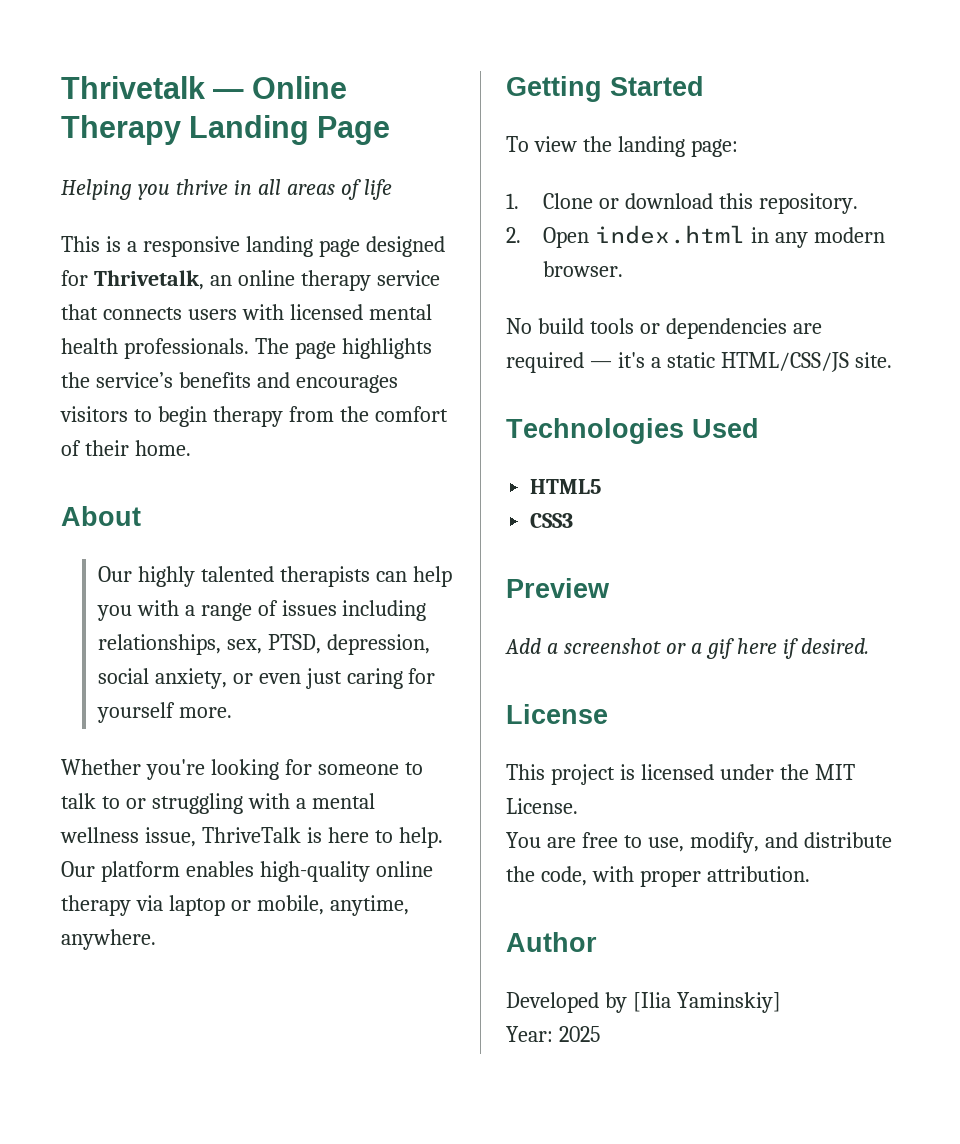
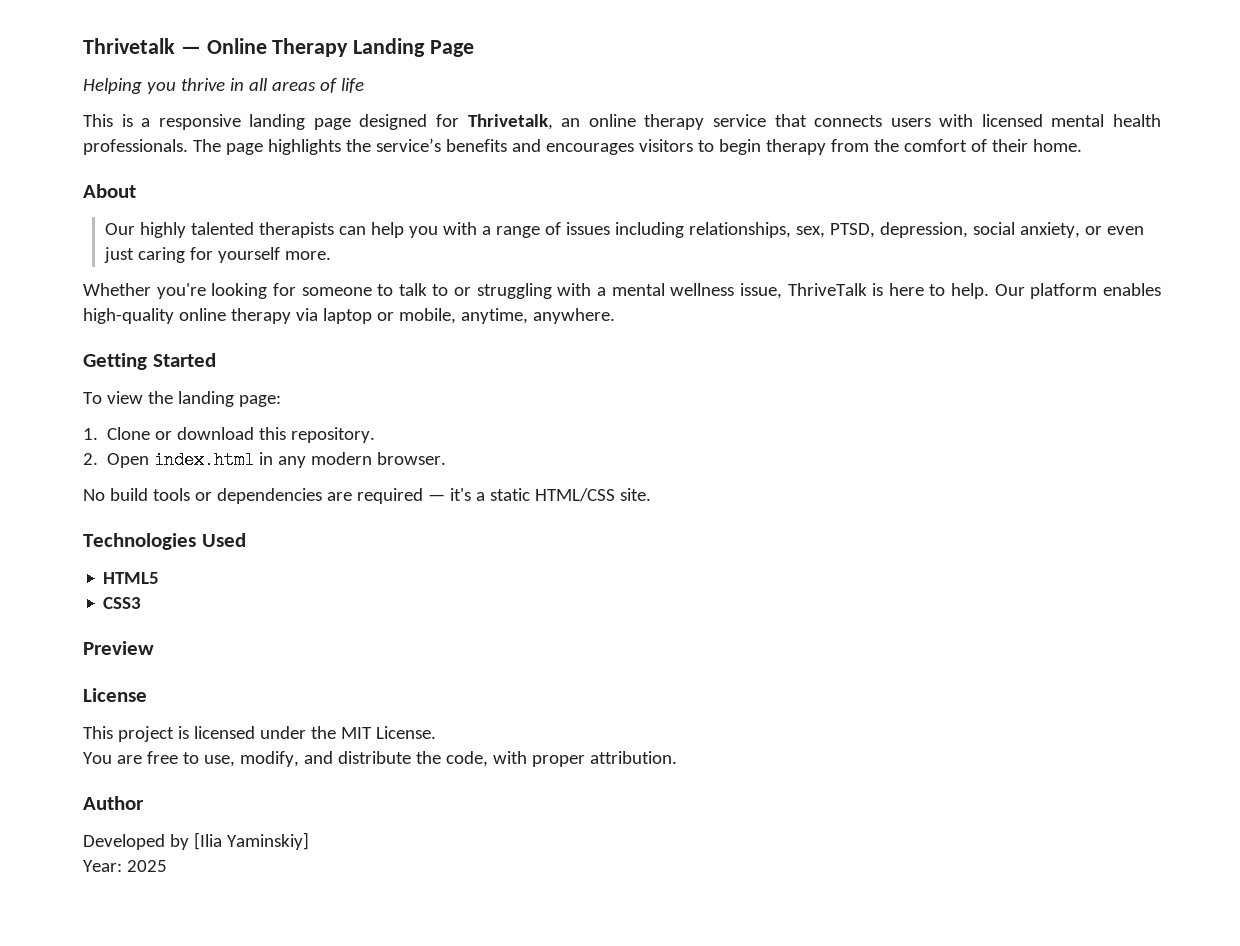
- No build tools or dependencies are required — it's a static HTML/CSS/JS site.
+ No build tools or dependencies are required — it's a static HTML/CSS site.
- Add a screenshot or a gif here if desired.

